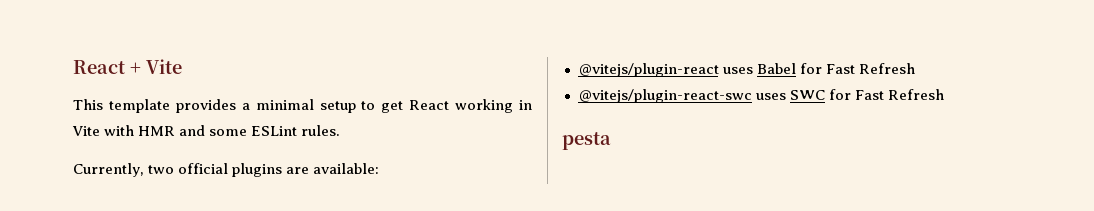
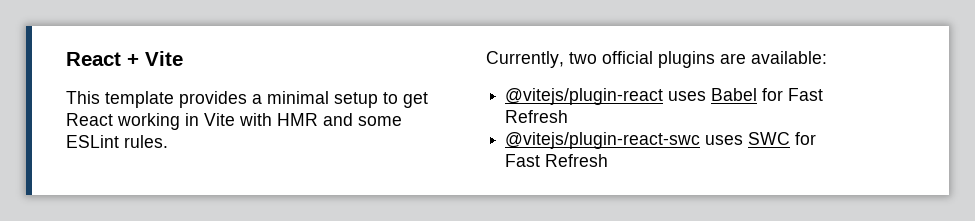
- pesta

